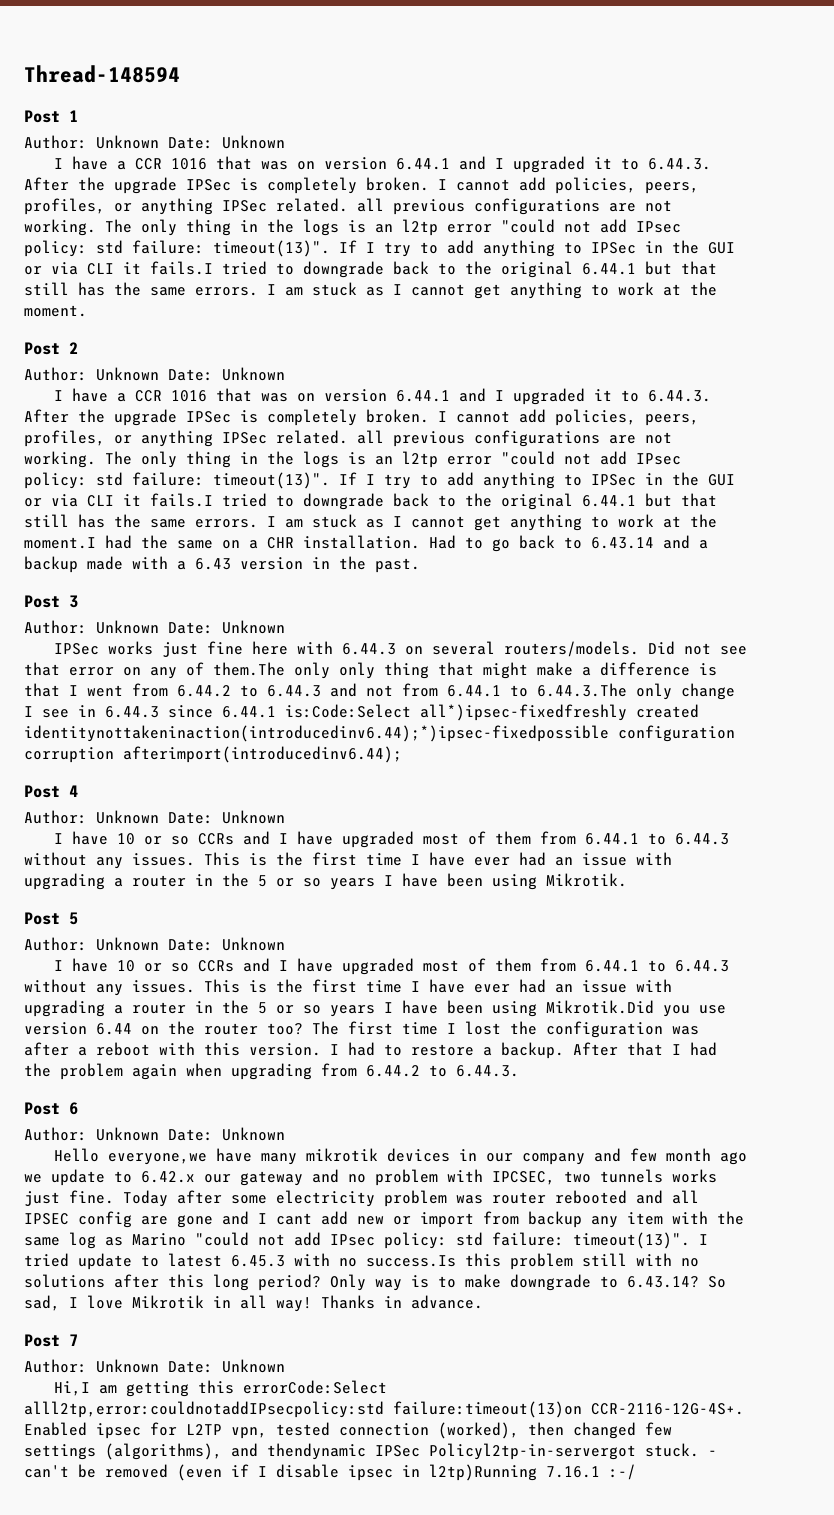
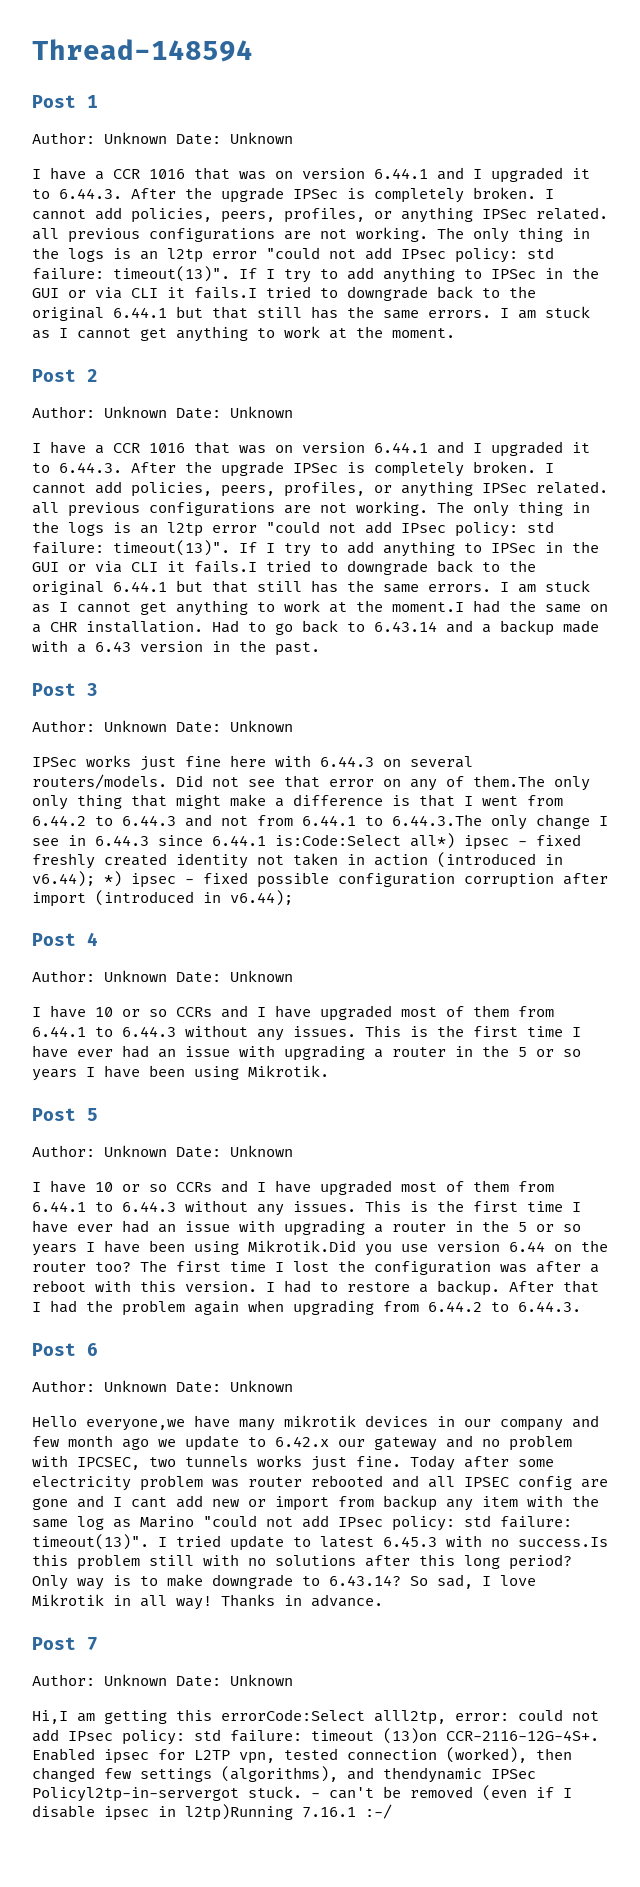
- Did not see that error on any of them.The only only thing that might make a difference is that I went from 6.44.2 to 6.44.3 and not from 6.44.1 to 6.44.3.The only change I see in 6.44.3 since 6.44.1 is:Code:Select all*)ipsec-fixedfreshly created identitynottakeninaction(introducedinv6.44);*)ipsec-fixedpossible configuration corruption afterimport(introducedinv6.44);
+ Did not see that error on any of them.The only only thing that might make a difference is that I went from 6.44.2 to 6.44.3 and not from 6.44.1 to 6.44.3.The only change I see in 6.44.3 since 6.44.1 is:Code:Select all*) ipsec - fixed freshly created identity not taken in action (introduced in v6.44); *) ipsec - fixed possible configuration corruption after import (introduced in v6.44);
- Hi,I am getting this errorCode:Select alll2tp,error:couldnotaddIPsecpolicy:std failure:timeout(13)on CCR-2116-12G-4S+.
+ Hi,I am getting this errorCode:Select alll2tp, error: could not add IPsec policy: std failure: timeout (13)on CCR-2116-12G-4S+.

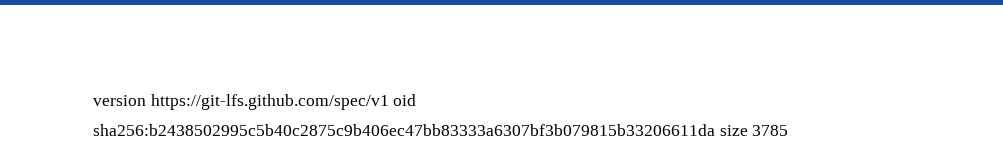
- Thread-148594
- Post 1
- Author: Unknown Date: Unknown
- I have a CCR 1016 that was on version 6.44.1 and I upgraded it to 6.44.3. After the upgrade IPSec is completely broken. I cannot add policies, peers, profiles, or anything IPSec related. all previous configurations are not working. The only thing in the logs is an l2tp error "could not add IPsec policy: std failure: timeout(13)". If I try to add anything to IPSec in the GUI or via CLI it fails.I tried to downgrade back to the original 6.44.1 but that still has the same errors. I am stuck as I cannot get anything to work at the moment.
- Post 2
- Author: Unknown Date: Unknown
- I have a CCR 1016 that was on version 6.44.1 and I upgraded it to 6.44.3. After the upgrade IPSec is completely broken. I cannot add policies, peers, profiles, or anything IPSec related. all previous configurations are not working. The only thing in the logs is an l2tp error "could not add IPsec policy: std failure: timeout(13)". If I try to add anything to IPSec in the GUI or via CLI it fails.I tried to downgrade back to the original 6.44.1 but that still has the same errors. I am stuck as I cannot get anything to work at the moment.I had the same on a CHR installation. Had to go back to 6.43.14 and a backup made with a 6.43 version in the past.
- Post 3
- Author: Unknown Date: Unknown
- IPSec works just fine here with 6.44.3 on several routers/models. Did not see that error on any of them.The only only thing that might make a difference is that I went from 6.44.2 to 6.44.3 and not from 6.44.1 to 6.44.3.The only change I see in 6.44.3 since 6.44.1 is:Code:Select all*) ipsec - fixed freshly created identity not taken in action (introduced in v6.44); *) ipsec - fixed possible configuration corruption after import (introduced in v6.44);
- Post 4
- Author: Unknown Date: Unknown
- I have 10 or so CCRs and I have upgraded most of them from 6.44.1 to 6.44.3 without any issues. This is the first time I have ever had an issue with upgrading a router in the 5 or so years I have been using Mikrotik.
- Post 5
- Author: Unknown Date: Unknown
- I have 10 or so CCRs and I have upgraded most of them from 6.44.1 to 6.44.3 without any issues. This is the first time I have ever had an issue with upgrading a router in the 5 or so years I have been using Mikrotik.Did you use version 6.44 on the router too? The first time I lost the configuration was after a reboot with this version. I had to restore a backup. After that I had the problem again when upgrading from 6.44.2 to 6.44.3.
- Post 6
- Author: Unknown Date: Unknown
- Hello everyone,we have many mikrotik devices in our company and few month ago we update to 6.42.x our gateway and no problem with IPCSEC, two tunnels works just fine. Today after some electricity problem was router rebooted and all IPSEC config are gone and I cant add new or import from backup any item with the same log as Marino "could not add IPsec policy: std failure: timeout(13)". I tried update to latest 6.45.3 with no success.Is this problem still with no solutions after this long period? Only way is to make downgrade to 6.43.14? So sad, I love Mikrotik in all way! Thanks in advance.
- Post 7
- Author: Unknown Date: Unknown
- Hi,I am getting this errorCode:Select alll2tp, error: could not add IPsec policy: std failure: timeout (13)on CCR-2116-12G-4S+. Enabled ipsec for L2TP vpn, tested connection (worked), then changed few settings (algorithms), and thendynamic IPSec Policyl2tp-in-servergot stuck. - can't be removed (even if I disable ipsec in l2tp)Running 7.16.1 :-/
+ version https://git-lfs.github.com/spec/v1 oid sha256:b2438502995c5b40c2875c9b406ec47bb83333a6307bf3b079815b33206611da size 3785

